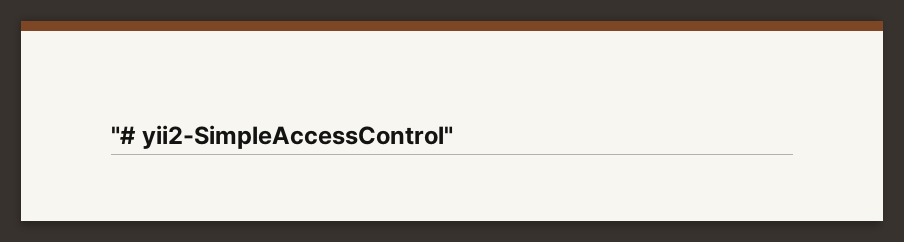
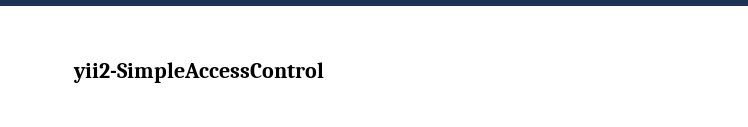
- "# yii2-SimpleAccessControl"
+ yii2-SimpleAccessControl

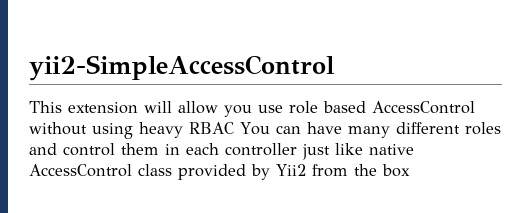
+ This extension will allow you use role based AccessControl without using heavy RBAC You can have many different roles and control them in each controller just like native AccessControl class provided by Yii2 from the box

